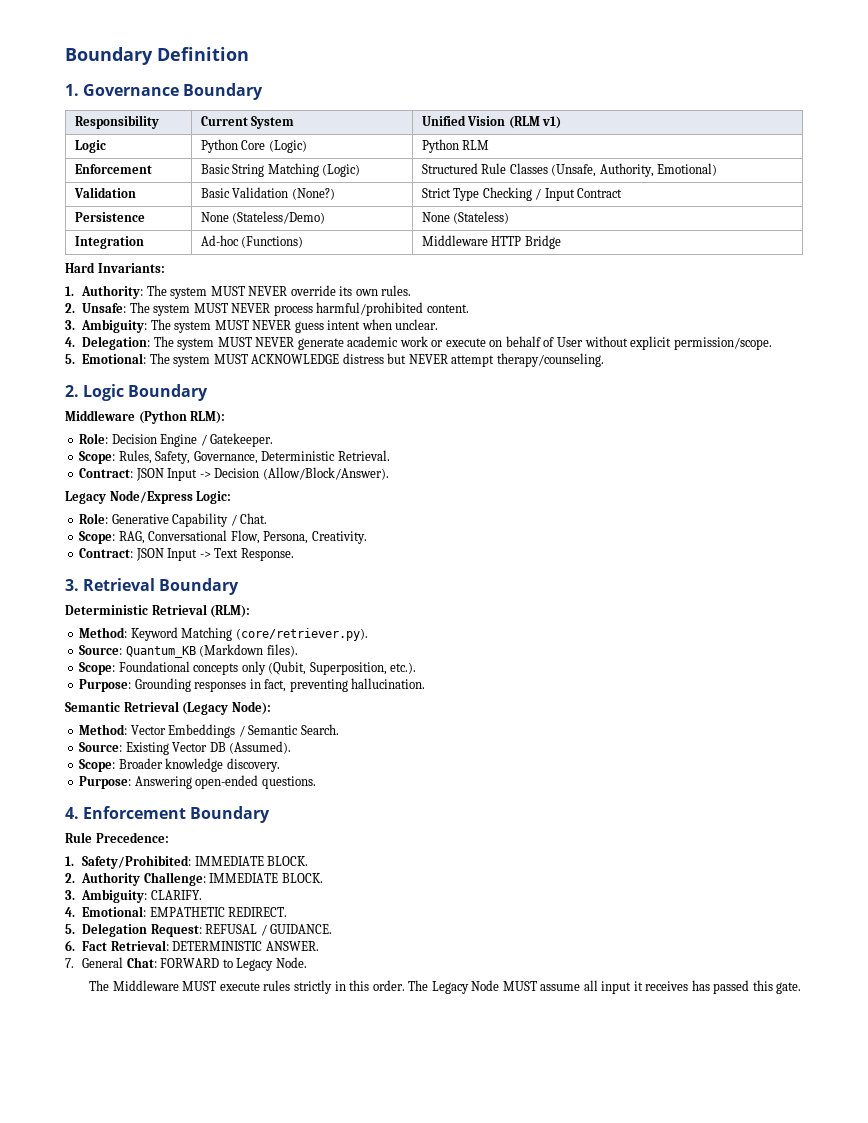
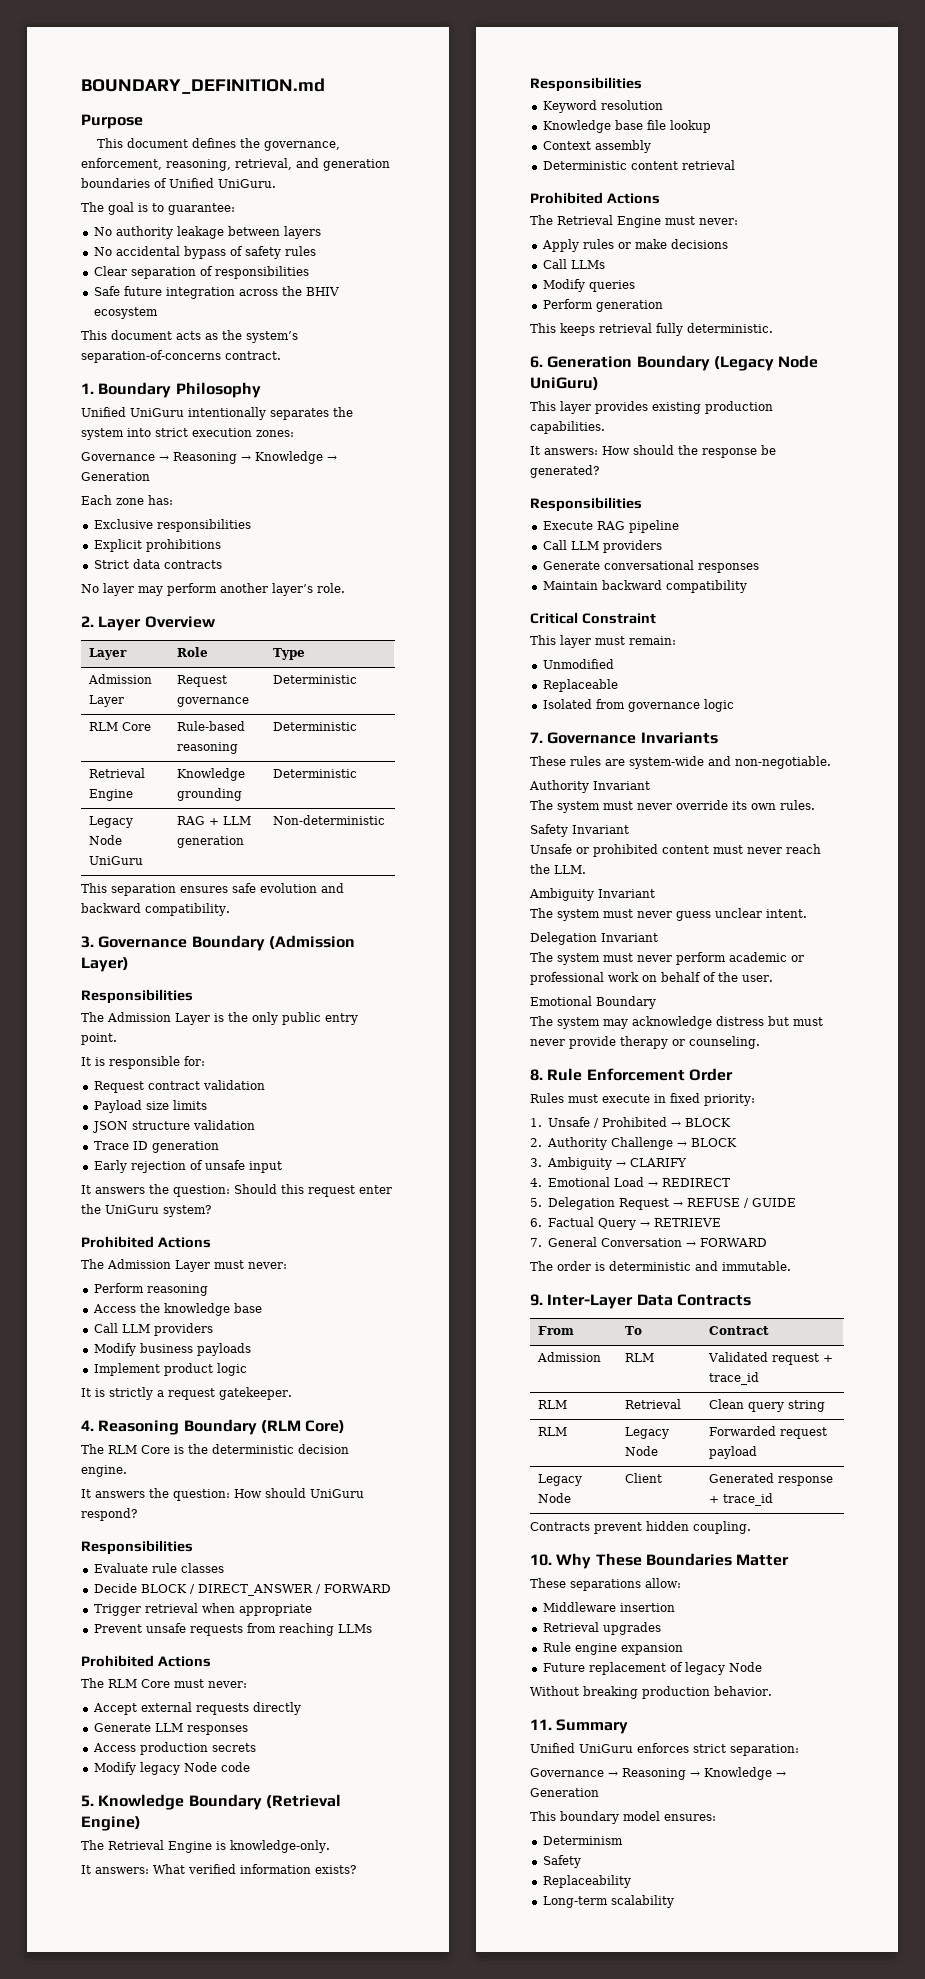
- Boundary Definition
- 1. Governance Boundary
- Responsibility | Current System | Unified Vision (RLM v1)
- Logic | Python Core (Logic) | Python RLM
- Enforcement | Basic String Matching (Logic) | Structured Rule Classes (Unsafe, Authority, Emotional)
- Validation | Basic Validation (None?) | Strict Type Checking / Input Contract
- Persistence | None (Stateless/Demo) | None (Stateless)
- Integration | Ad-hoc (Functions) | Middleware HTTP Bridge
- Hard Invariants:
- 1. Authority: The system MUST NEVER override its own rules.
- 2. Unsafe: The system MUST NEVER process harmful/prohibited content.
- 3. Ambiguity: The system MUST NEVER guess intent when unclear.
- 4. Delegation: The system MUST NEVER generate academic work or execute on behalf of User without explicit permission/scope.
- 5. Emotional: The system MUST ACKNOWLEDGE distress but NEVER attempt therapy/counseling.
- 2. Logic Boundary
- Middleware (Python RLM):
- Role: Decision Engine / Gatekeeper.
- Scope: Rules, Safety, Governance, Deterministic Retrieval.
- Contract: JSON Input -> Decision (Allow/Block/Answer).
- Legacy Node/Express Logic:
- Role: Generative Capability / Chat.
- Scope: RAG, Conversational Flow, Persona, Creativity.
- Contract: JSON Input -> Text Response.
- 3. Retrieval Boundary
- Deterministic Retrieval (RLM):
- Method: Keyword Matching (core/retriever.py).
- Source: Quantum_KB (Markdown files).
- Scope: Foundational concepts only (Qubit, Superposition, etc.).
- Purpose: Grounding responses in fact, preventing hallucination.
- Semantic Retrieval (Legacy Node):
- Method: Vector Embeddings / Semantic Search.
- Source: Existing Vector DB (Assumed).
- Scope: Broader knowledge discovery.
- Purpose: Answering open-ended questions.
- 4. Enforcement Boundary
- Rule Precedence:
- 1. Safety/Prohibited: IMMEDIATE BLOCK.
- 2. Authority Challenge: IMMEDIATE BLOCK.
- 3. Ambiguity: CLARIFY.
- 4. Emotional: EMPATHETIC REDIRECT.
- 5. Delegation Request: REFUSAL / GUIDANCE.
- 6. Fact Retrieval: DETERMINISTIC ANSWER.
+ BOUNDARY_DEFINITION.md
+ Purpose
+ This document defines the governance, enforcement, reasoning, retrieval, and generation boundaries of Unified UniGuru.
+ The goal is to guarantee:
+ No authority leakage between layers
+ No accidental bypass of safety rules
+ Clear separation of responsibilities
+ Safe future integration across the BHIV ecosystem
+ This document acts as the system’s separation-of-concerns contract.
+ 1. Boundary Philosophy
+ Unified UniGuru intentionally separates the system into strict execution zones:
+ Governance → Reasoning → Knowledge → Generation
+ Each zone has:
+ Exclusive responsibilities
+ Explicit prohibitions
+ Strict data contracts
+ No layer may perform another layer’s role.
+ 2. Layer Overview
+ Layer | Role | Type
+ Admission Layer | Request governance | Deterministic
+ RLM Core | Rule-based reasoning | Deterministic
+ Retrieval Engine | Knowledge grounding | Deterministic
+ Legacy Node UniGuru | RAG + LLM generation | Non-deterministic
+ This separation ensures safe evolution and backward compatibility.
+ 3. Governance Boundary (Admission Layer)
+ Responsibilities
+ The Admission Layer is the only public entry point.
+ It is responsible for:
+ Request contract validation
+ Payload size limits
+ JSON structure validation
+ Trace ID generation
+ Early rejection of unsafe input
+ It answers the question: Should this request enter the UniGuru system?
+ Prohibited Actions
+ The Admission Layer must never:
+ Perform reasoning
+ Access the knowledge base
+ Call LLM providers
+ Modify business payloads
+ Implement product logic
+ It is strictly a request gatekeeper.
+ 4. Reasoning Boundary (RLM Core)
+ The RLM Core is the deterministic decision engine.
+ It answers the question: How should UniGuru respond?
+ Responsibilities
+ Evaluate rule classes
+ Decide BLOCK / DIRECT_ANSWER / FORWARD
+ Trigger retrieval when appropriate
+ Prevent unsafe requests from reaching LLMs
+ Prohibited Actions
+ The RLM Core must never:
+ Accept external requests directly
+ Generate LLM responses
+ Access production secrets
+ Modify legacy Node code
+ 5. Knowledge Boundary (Retrieval Engine)
+ The Retrieval Engine is knowledge-only.
+ It answers: What verified information exists?
+ Responsibilities
+ Keyword resolution
+ Knowledge base file lookup
+ Context assembly
+ Deterministic content retrieval
+ Prohibited Actions
+ The Retrieval Engine must never:
+ Apply rules or make decisions
+ Call LLMs
+ Modify queries
+ Perform generation
+ This keeps retrieval fully deterministic.
+ 6. Generation Boundary (Legacy Node UniGuru)
+ This layer provides existing production capabilities.
+ It answers: How should the response be generated?
+ Responsibilities
+ Execute RAG pipeline
+ Call LLM providers
+ Generate conversational responses
+ Maintain backward compatibility
+ Critical Constraint
+ This layer must remain:
+ Unmodified
+ Replaceable
+ Isolated from governance logic
+ 7. Governance Invariants
+ These rules are system-wide and non-negotiable.
+ Authority Invariant
+ The system must never override its own rules.
+ Safety Invariant
+ Unsafe or prohibited content must never reach the LLM.
+ Ambiguity Invariant
+ The system must never guess unclear intent.
+ Delegation Invariant
+ The system must never perform academic or professional work on behalf of the user.
+ Emotional Boundary
+ The system may acknowledge distress but must never provide therapy or counseling.
+ 8. Rule Enforcement Order
+ Rules must execute in fixed priority:
+ 1. Unsafe / Prohibited → BLOCK
+ 2. Authority Challenge → BLOCK
+ 3. Ambiguity → CLARIFY
+ 4. Emotional Load → REDIRECT
+ 5. Delegation Request → REFUSE / GUIDE
+ 6. Factual Query → RETRIEVE
- 7. General Chat: FORWARD to Legacy Node.
- The Middleware MUST execute rules strictly in this order. The Legacy Node MUST assume all input it receives has passed this gate.
+ 7. General Conversation → FORWARD
+ The order is deterministic and immutable.
+ 9. Inter-Layer Data Contracts
+ From | To | Contract
+ Admission | RLM | Validated request + trace_id
+ RLM | Retrieval | Clean query string
+ RLM | Legacy Node | Forwarded request payload
+ Legacy Node | Client | Generated response + trace_id
+ Contracts prevent hidden coupling.
+ 10. Why These Boundaries Matter
+ These separations allow:
+ Middleware insertion
+ Retrieval upgrades
+ Rule engine expansion
+ Future replacement of legacy Node
+ Without breaking production behavior.
+ 11. Summary
+ Unified UniGuru enforces strict separation:
+ Governance → Reasoning → Knowledge → Generation
+ This boundary model ensures:
+ Determinism
+ Safety
+ Replaceability
+ Long-term scalability

